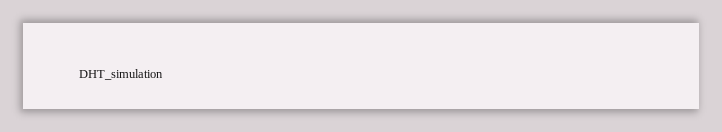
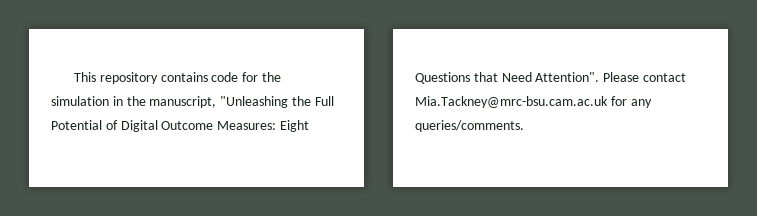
- DHT_simulation
+ This repository contains code for the simulation in the manuscript, "Unleashing the Full Potential of Digital Outcome Measures: Eight Questions that Need Attention". Please contact Mia.Tackney@mrc-bsu.cam.ac.uk for any queries/comments.

